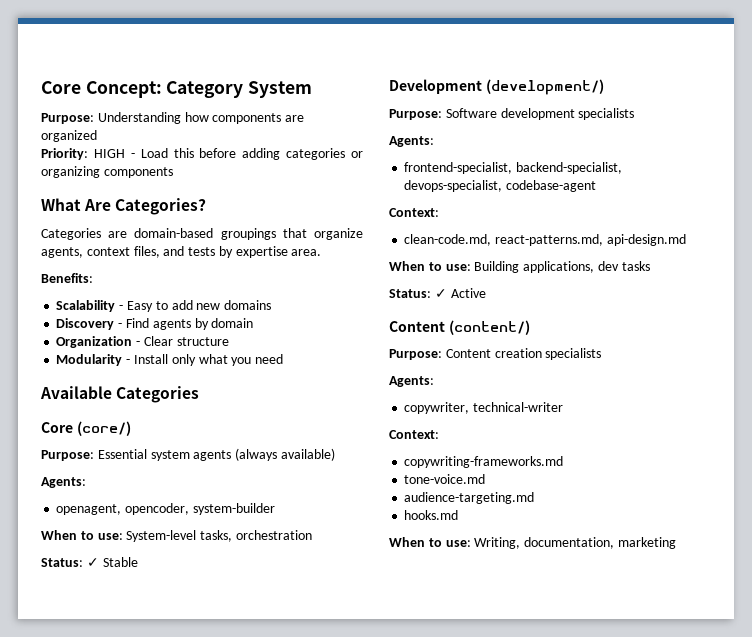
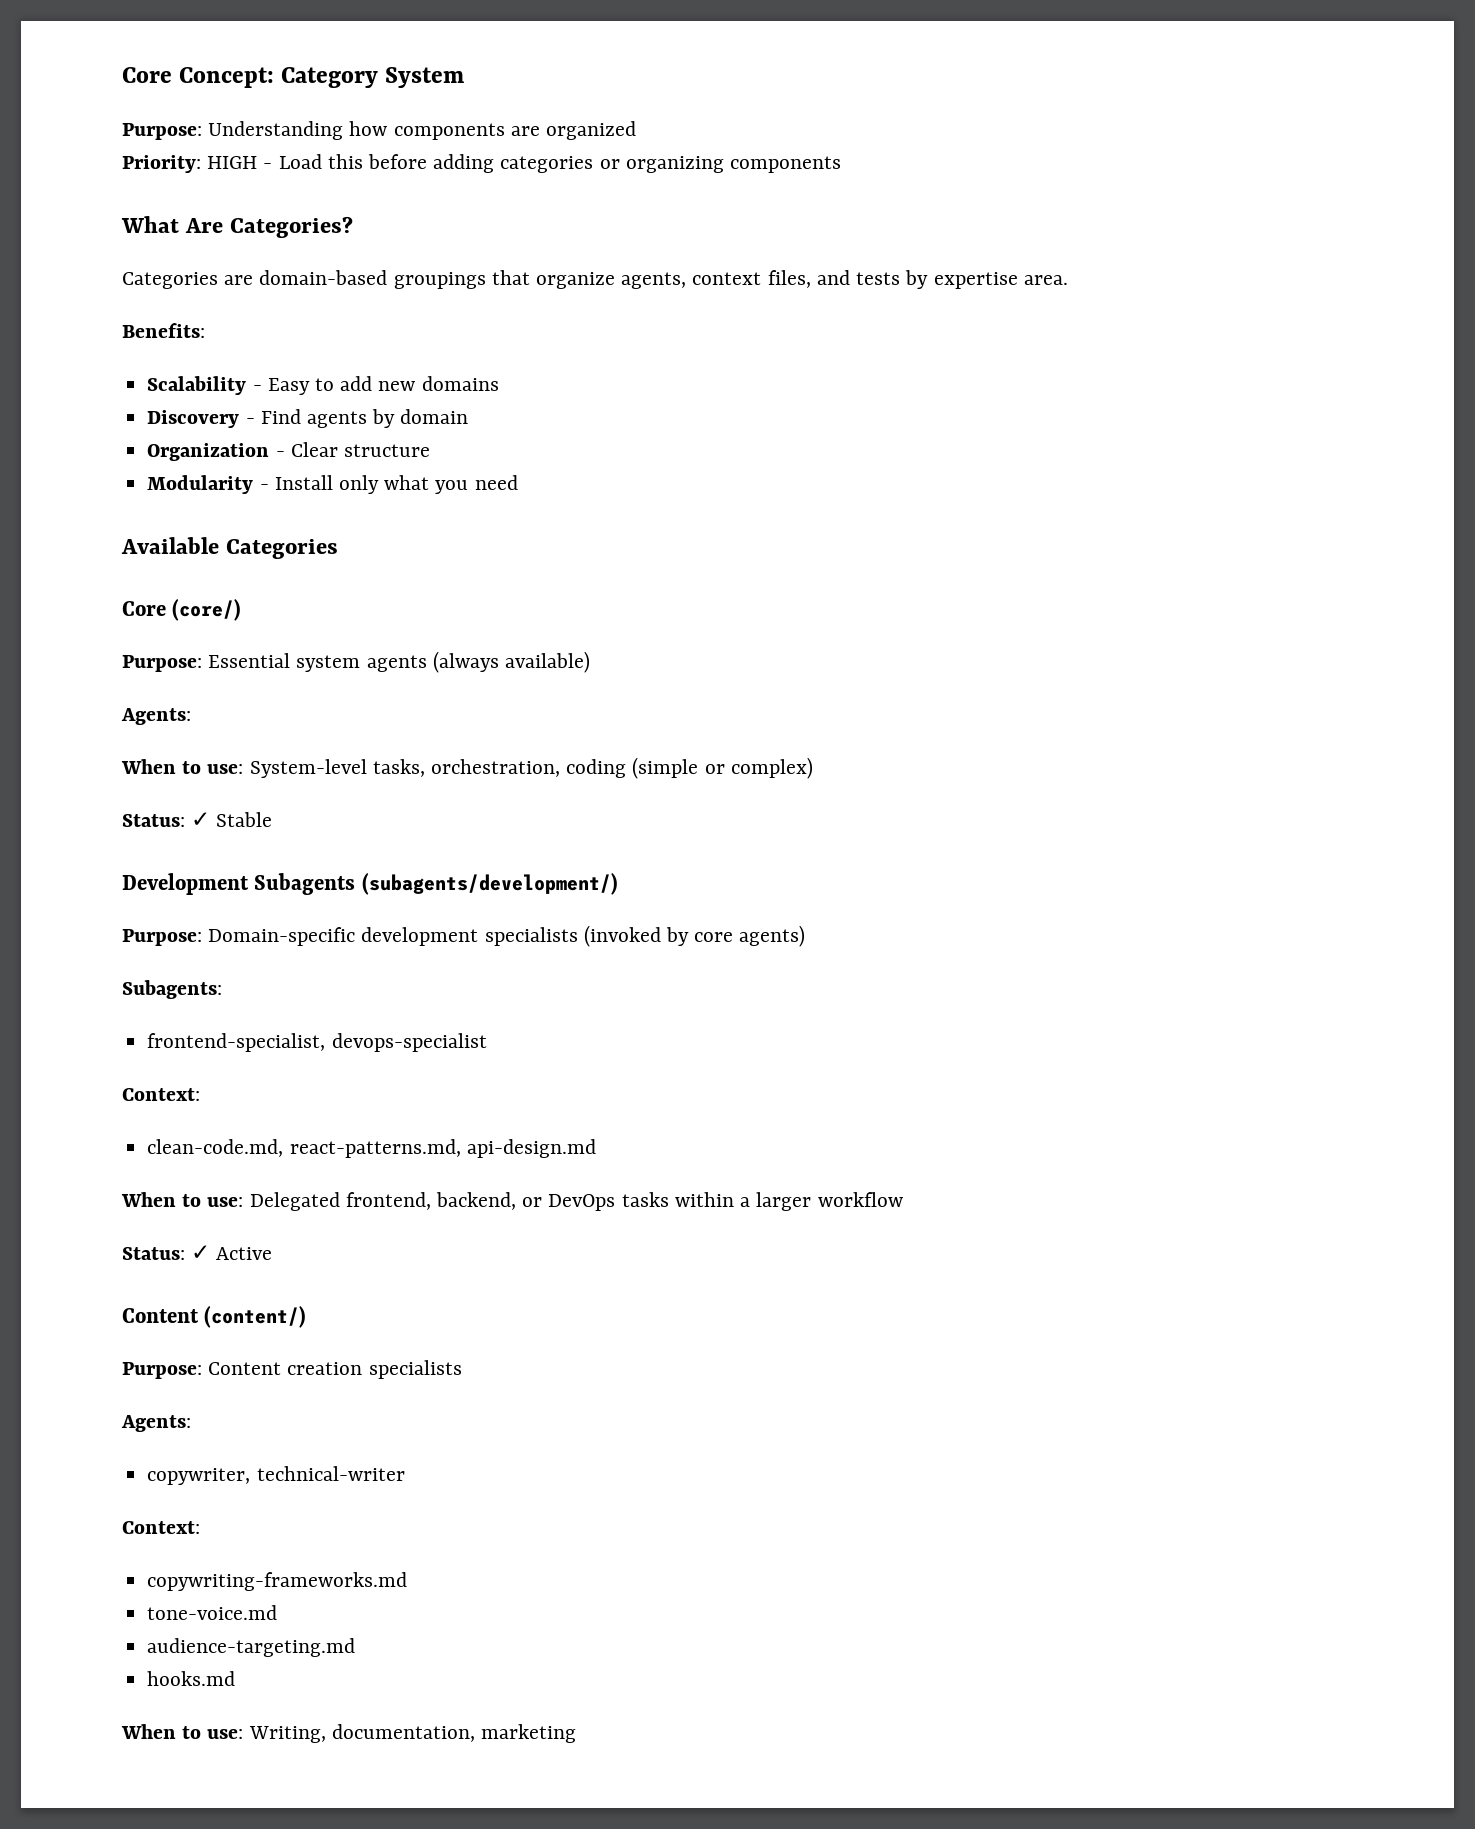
- openagent, opencoder, system-builder
- When to use: System-level tasks, orchestration
+ When to use: System-level tasks, orchestration, coding (simple or complex)
- Development (development/)
- Purpose: Software development specialists
- Agents:
- frontend-specialist, backend-specialist, devops-specialist, codebase-agent
+ Development Subagents (subagents/development/)
+ Purpose: Domain-specific development specialists (invoked by core agents)
+ Subagents:
+ frontend-specialist, devops-specialist
- When to use: Building applications, dev tasks
+ When to use: Delegated frontend, backend, or DevOps tasks within a larger workflow

